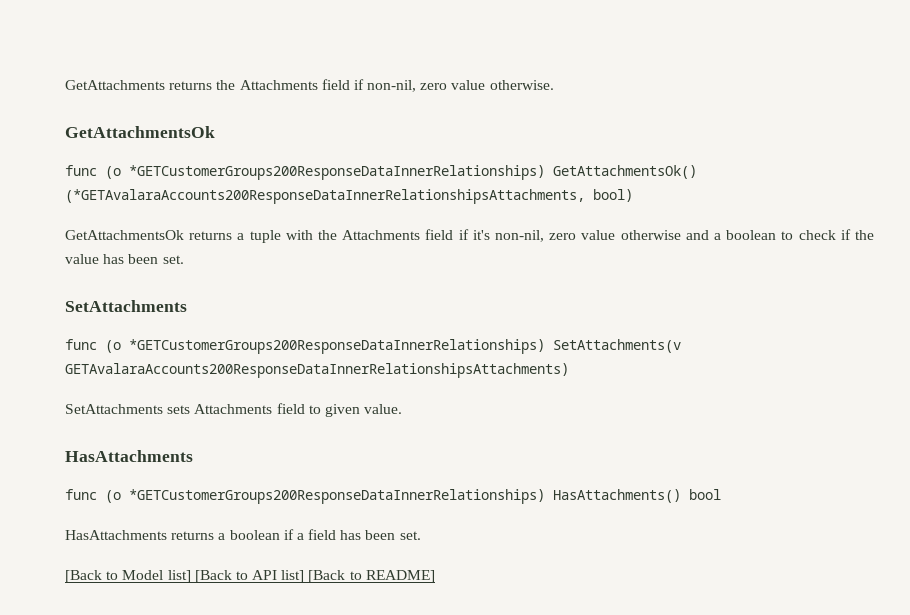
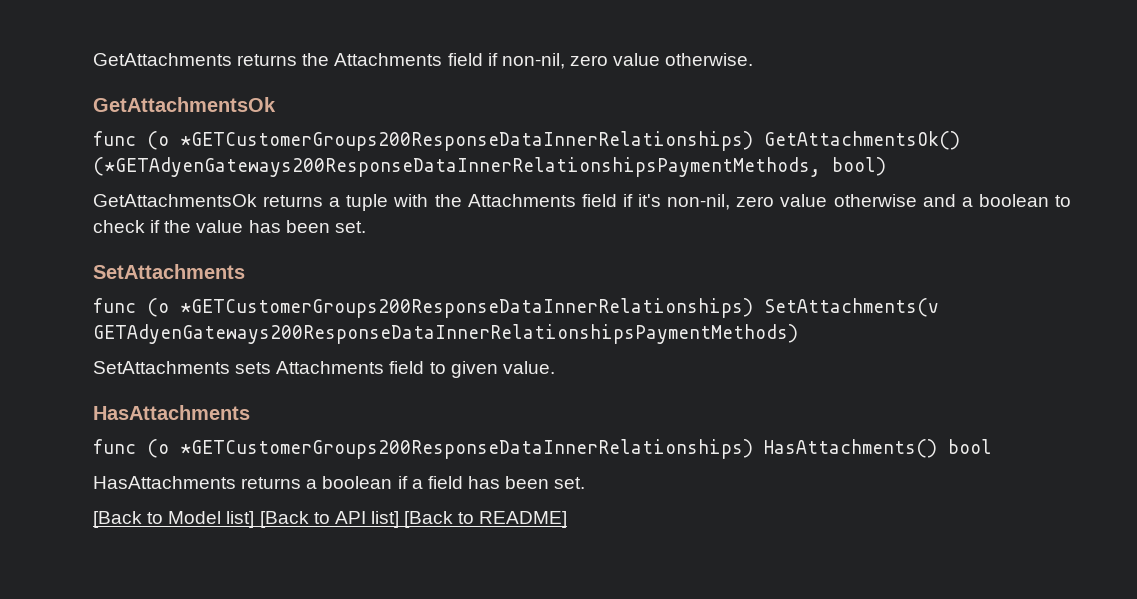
- func (o *GETCustomerGroups200ResponseDataInnerRelationships) GetAttachmentsOk() (*GETAvalaraAccounts200ResponseDataInnerRelationshipsAttachments, bool)
+ func (o *GETCustomerGroups200ResponseDataInnerRelationships) GetAttachmentsOk() (*GETAdyenGateways200ResponseDataInnerRelationshipsPaymentMethods, bool)
- func (o *GETCustomerGroups200ResponseDataInnerRelationships) SetAttachments(v GETAvalaraAccounts200ResponseDataInnerRelationshipsAttachments)
+ func (o *GETCustomerGroups200ResponseDataInnerRelationships) SetAttachments(v GETAdyenGateways200ResponseDataInnerRelationshipsPaymentMethods)

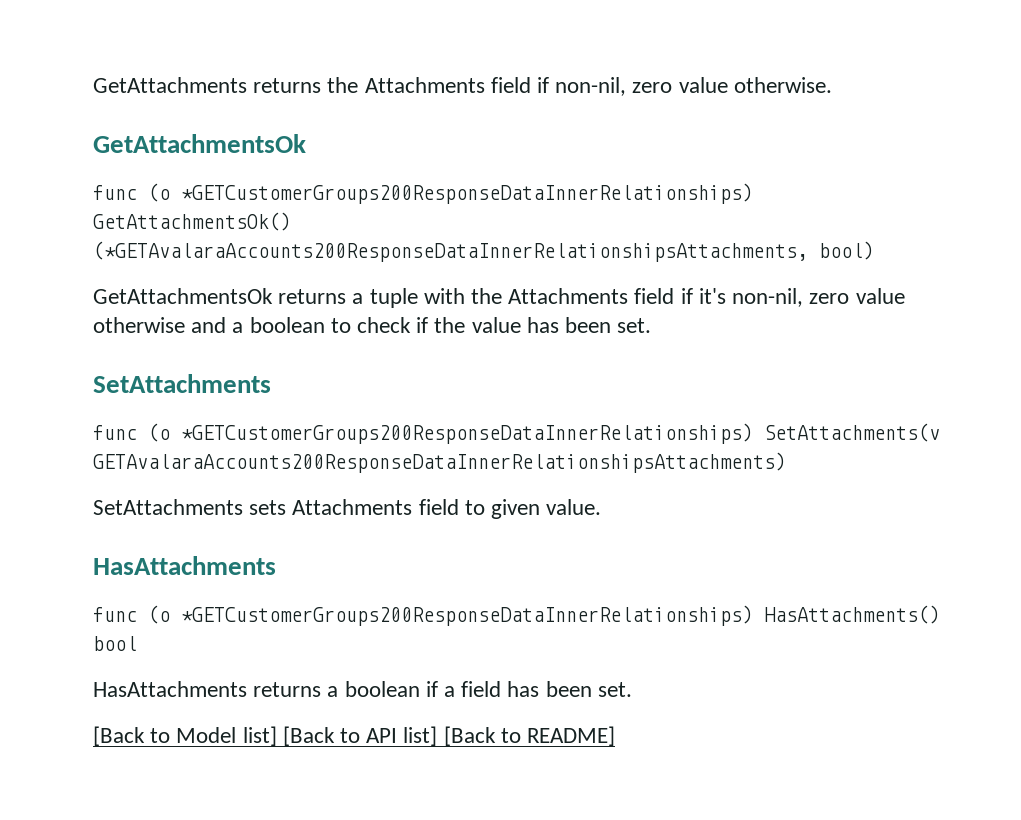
- func (o *GETCustomerGroups200ResponseDataInnerRelationships) GetAttachmentsOk() (*GETAdyenGateways200ResponseDataInnerRelationshipsPaymentMethods, bool)
+ func (o *GETCustomerGroups200ResponseDataInnerRelationships) GetAttachmentsOk() (*GETAvalaraAccounts200ResponseDataInnerRelationshipsAttachments, bool)
- func (o *GETCustomerGroups200ResponseDataInnerRelationships) SetAttachments(v GETAdyenGateways200ResponseDataInnerRelationshipsPaymentMethods)
+ func (o *GETCustomerGroups200ResponseDataInnerRelationships) SetAttachments(v GETAvalaraAccounts200ResponseDataInnerRelationshipsAttachments)

